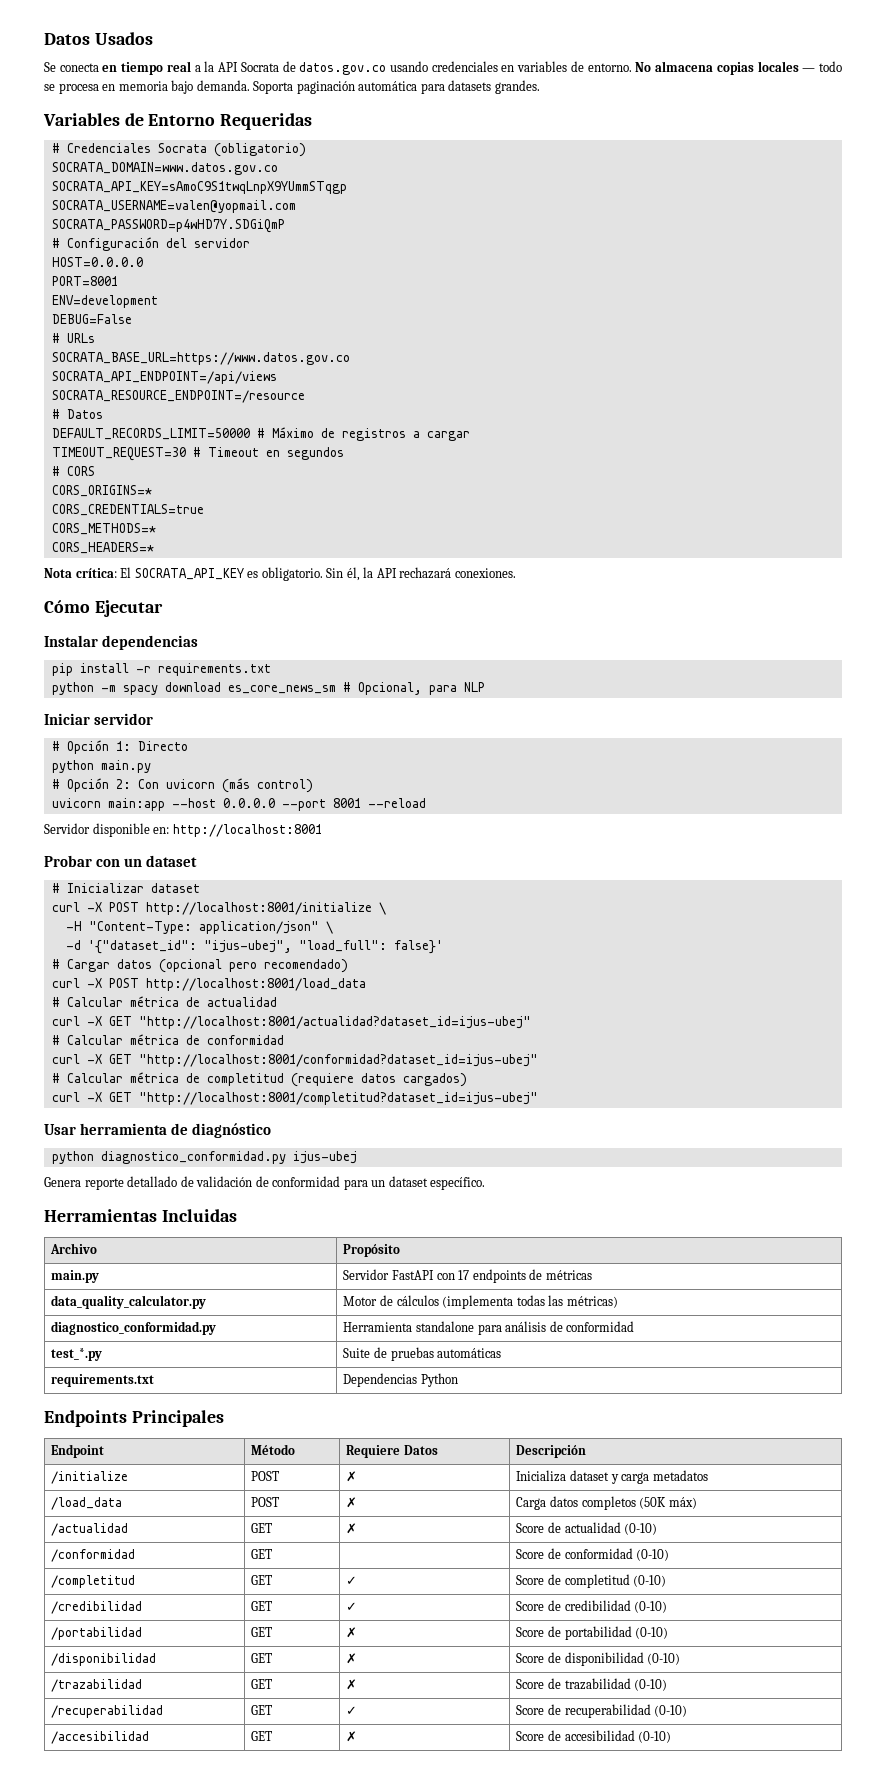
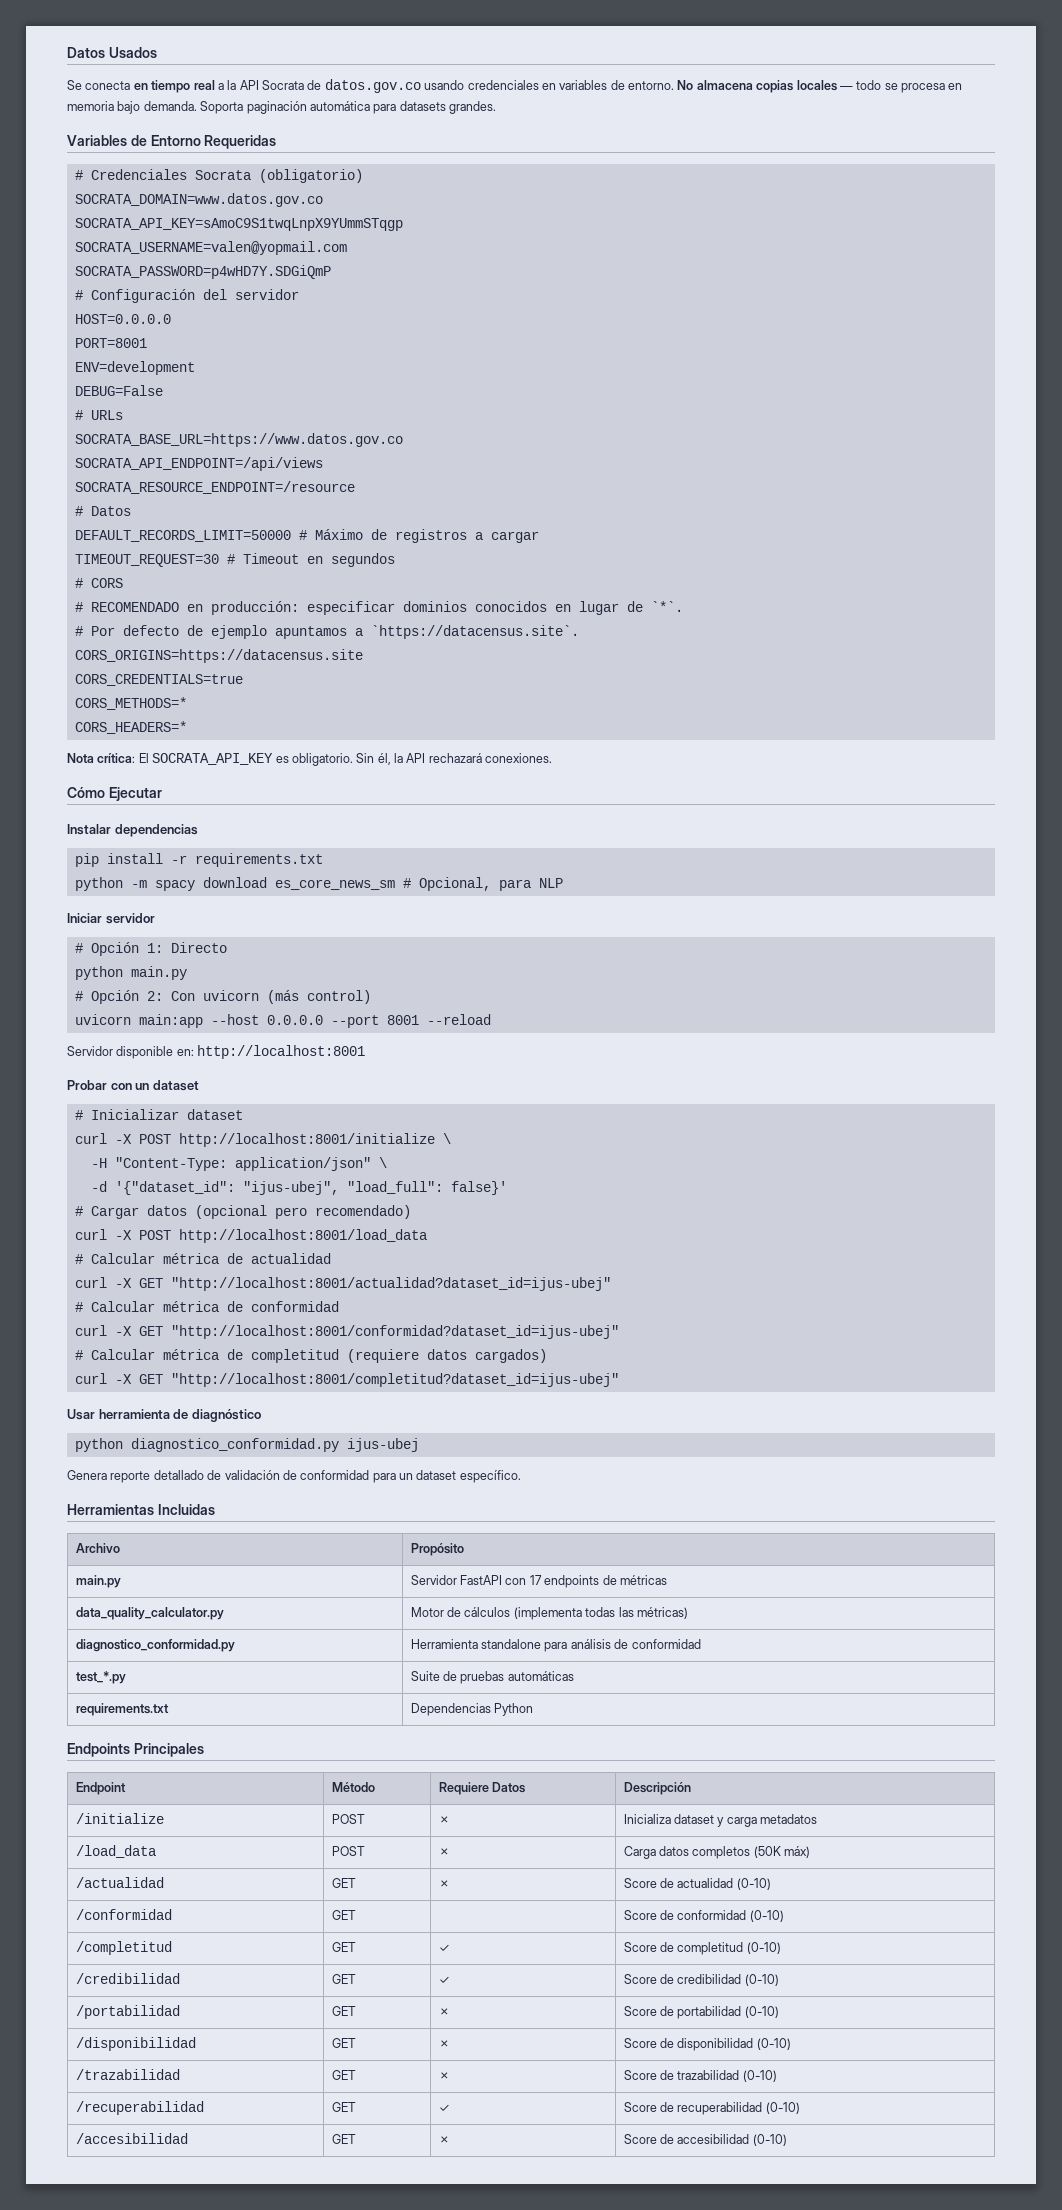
- CORS_ORIGINS=*
+ # RECOMENDADO en producción: especificar dominios conocidos en lugar de `*`.
+ # Por defecto de ejemplo apuntamos a `https://datacensus.site`.
+ CORS_ORIGINS=https://datacensus.site

